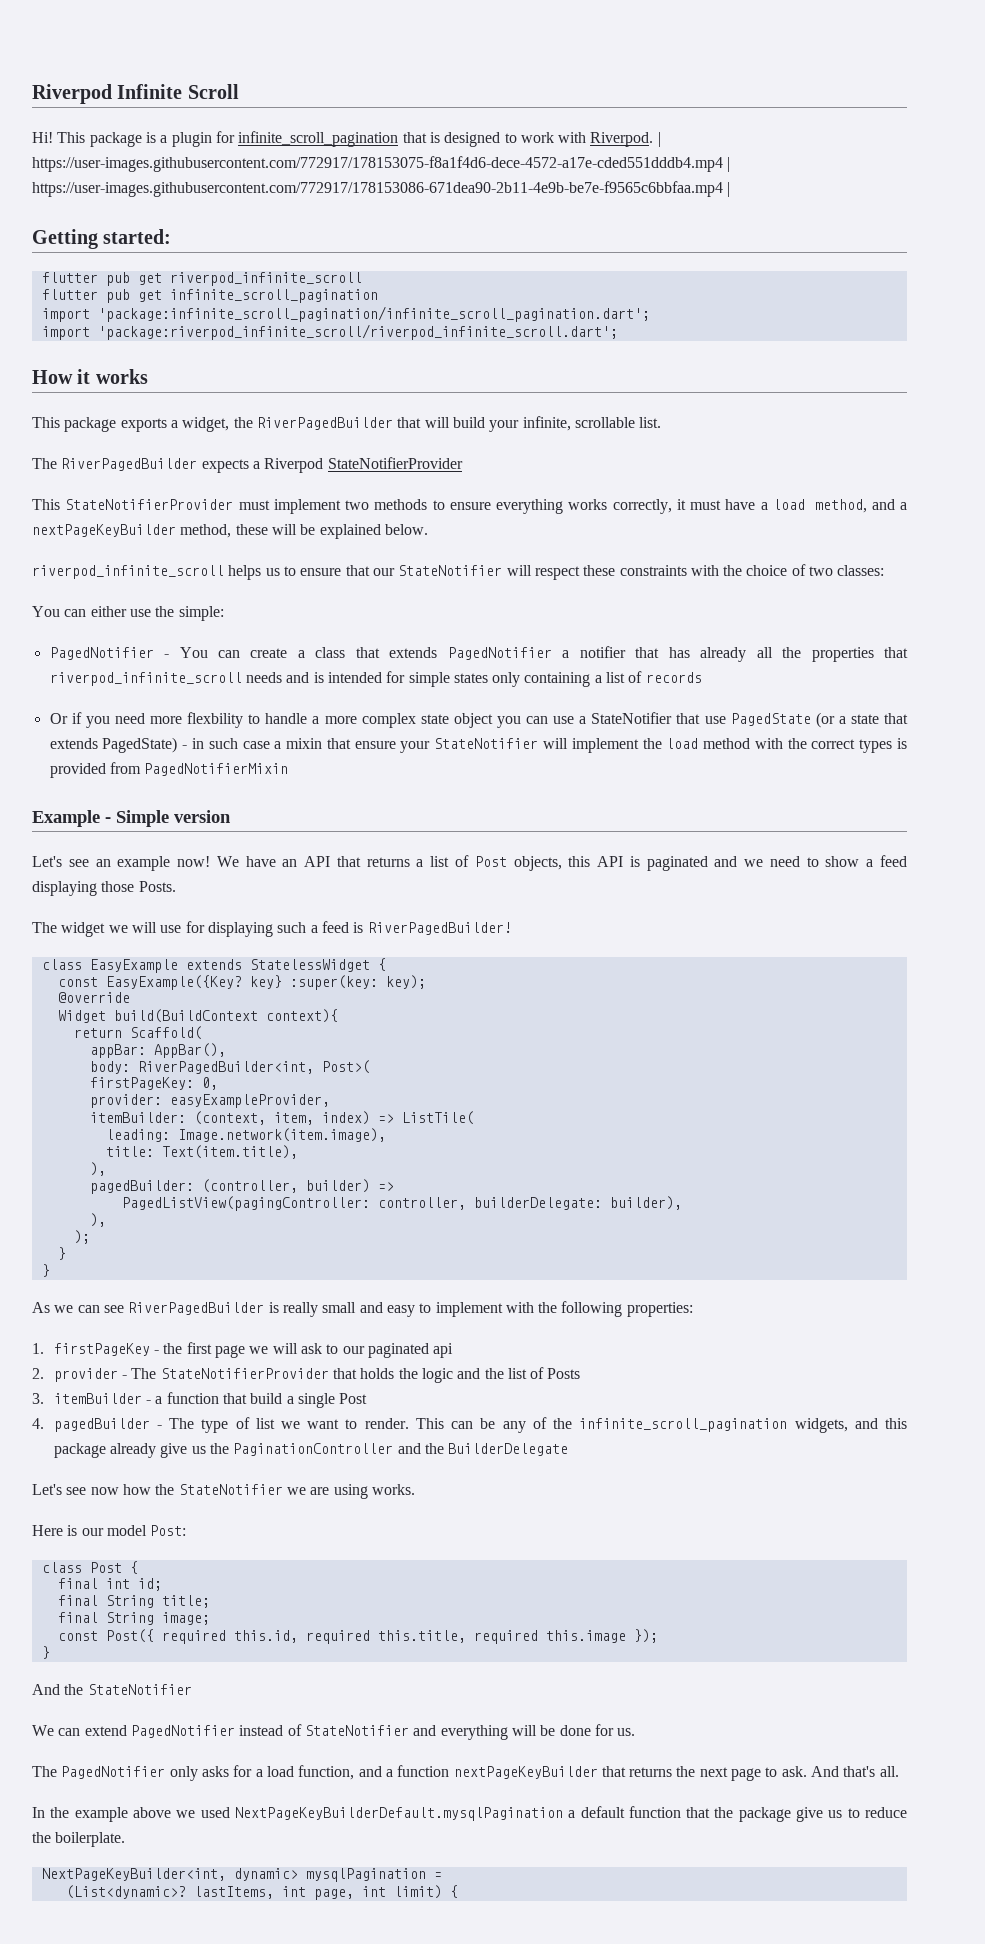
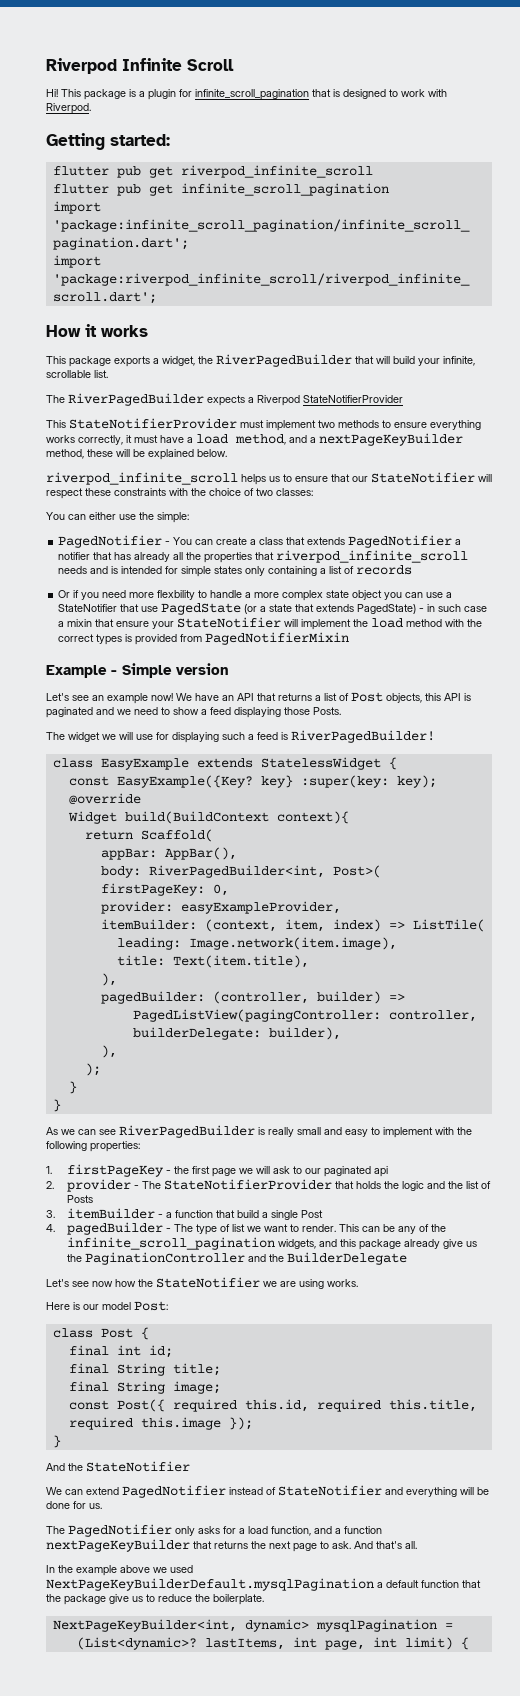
- | https://user-images.githubusercontent.com/772917/178153075-f8a1f4d6-dece-4572-a17e-cded551dddb4.mp4 | https://user-images.githubusercontent.com/772917/178153086-671dea90-2b11-4e9b-be7e-f9565c6bbfaa.mp4 |

